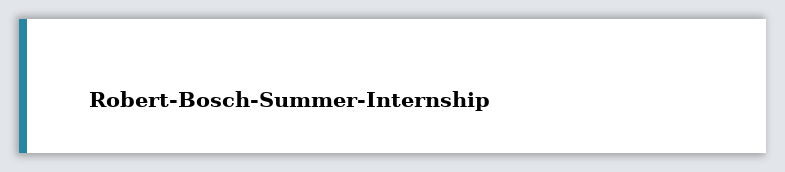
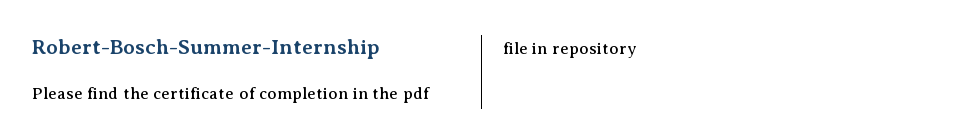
+ Please find the certificate of completion in the pdf file in repository

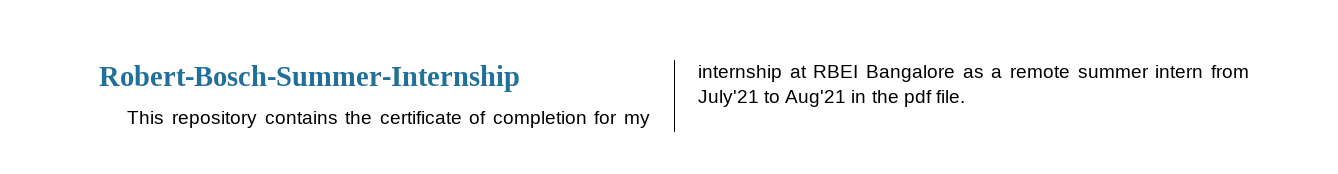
- Please find the certificate of completion in the pdf file in repository
+ This repository contains the certificate of completion for my internship at RBEI Bangalore as a remote summer intern from July'21 to Aug'21 in the pdf file.

